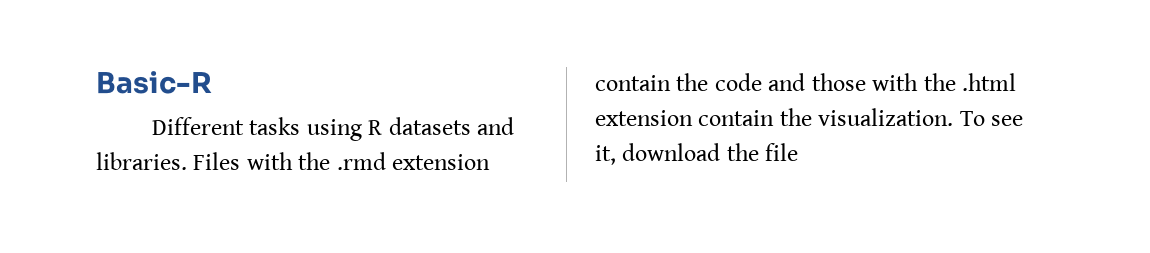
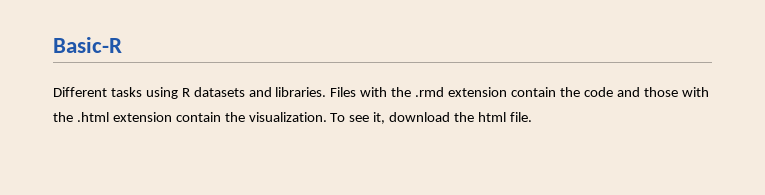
- To see it, download the file
+ To see it, download the html file.

